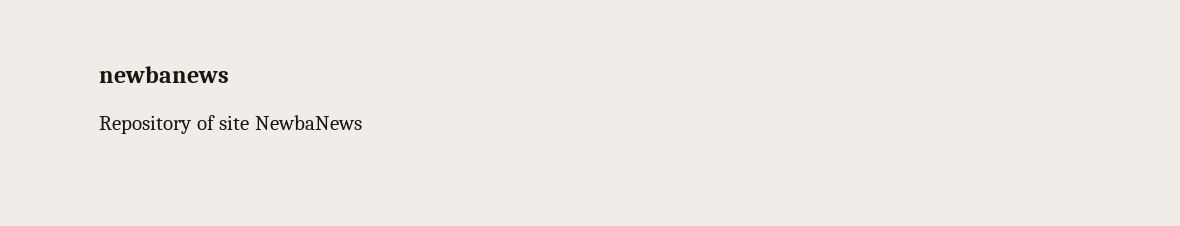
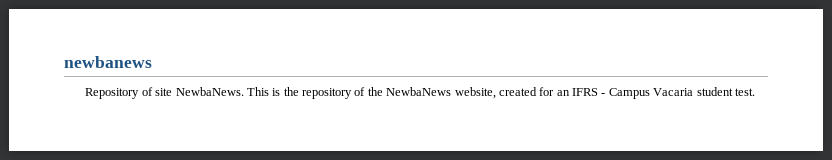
- Repository of site NewbaNews
+ Repository of site NewbaNews. This is the repository of the NewbaNews website, created for an IFRS - Campus Vacaria student test.

